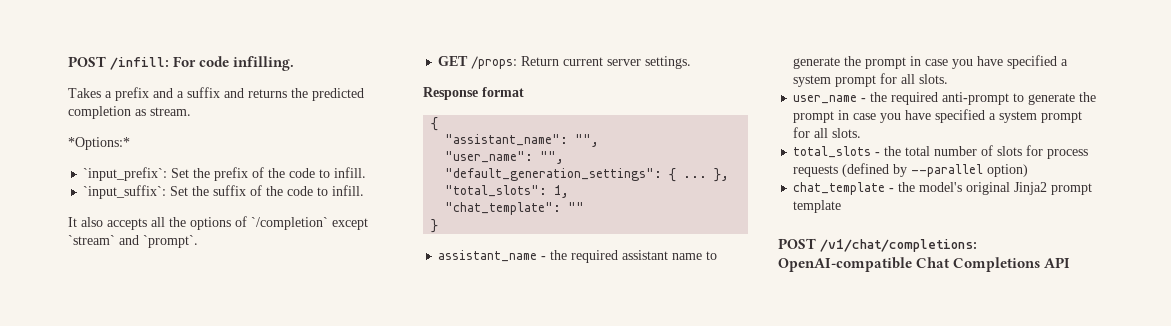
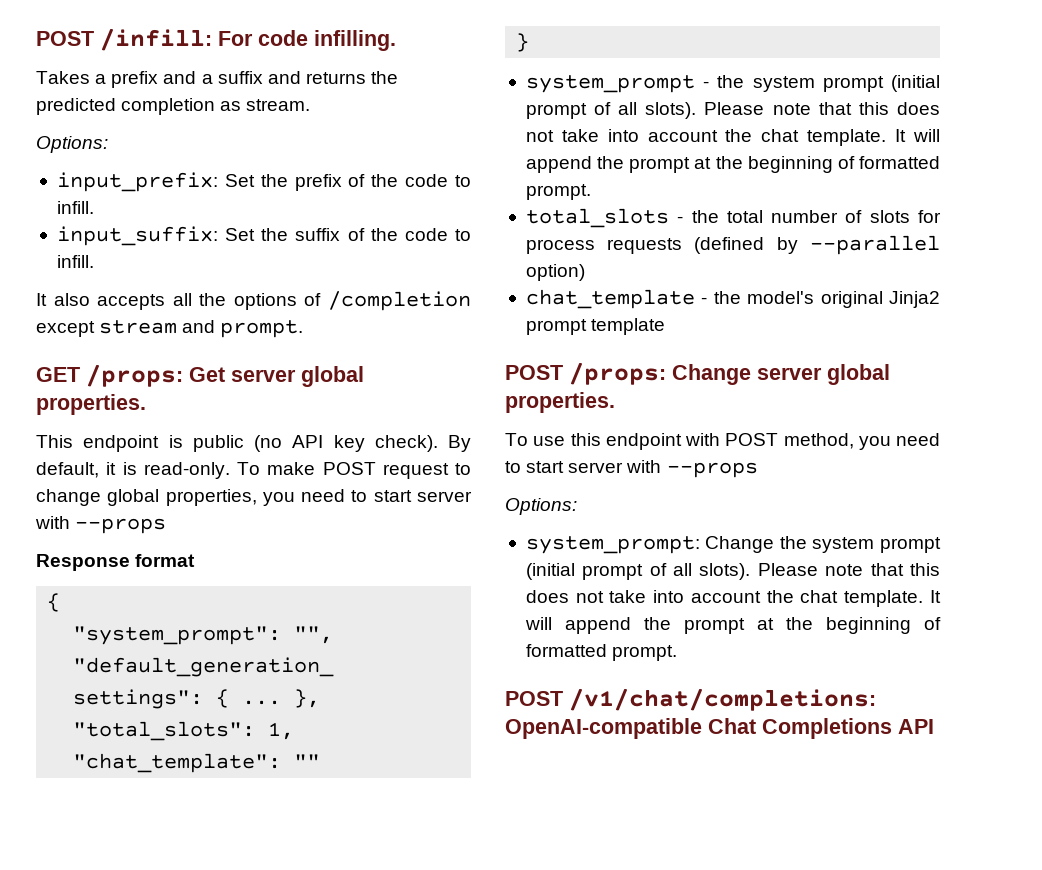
  Takes a prefix and a suffix and returns the predicted completion as stream.
- *Options:*
- `input_prefix`: Set the prefix of the code to infill.
+ Options:
+ input_prefix: Set the prefix of the code to infill.
- `input_suffix`: Set the suffix of the code to infill.
+ input_suffix: Set the suffix of the code to infill.
- It also accepts all the options of `/completion` except `stream` and `prompt`.
- GET /props: Return current server settings.
+ It also accepts all the options of /completion except stream and prompt.
+ GET /props: Get server global properties.
+ This endpoint is public (no API key check). By default, it is read-only. To make POST request to change global properties, you need to start server with --props
- "assistant_name": "",
- "user_name": "",
+ "system_prompt": "",
- assistant_name - the required assistant name to generate the prompt in case you have specified a system prompt for all slots.
- user_name - the required anti-prompt to generate the prompt in case you have specified a system prompt for all slots.
+ system_prompt - the system prompt (initial prompt of all slots). Please note that this does not take into account the chat template. It will append the prompt at the beginning of formatted prompt.
+ POST /props: Change server global properties.
+ To use this endpoint with POST method, you need to start server with --props
+ Options:
+ system_prompt: Change the system prompt (initial prompt of all slots). Please note that this does not take into account the chat template. It will append the prompt at the beginning of formatted prompt.

